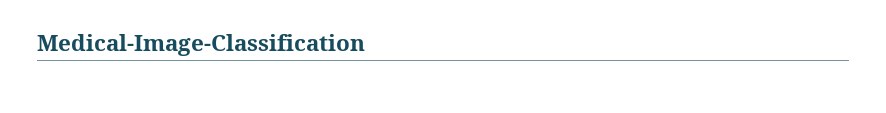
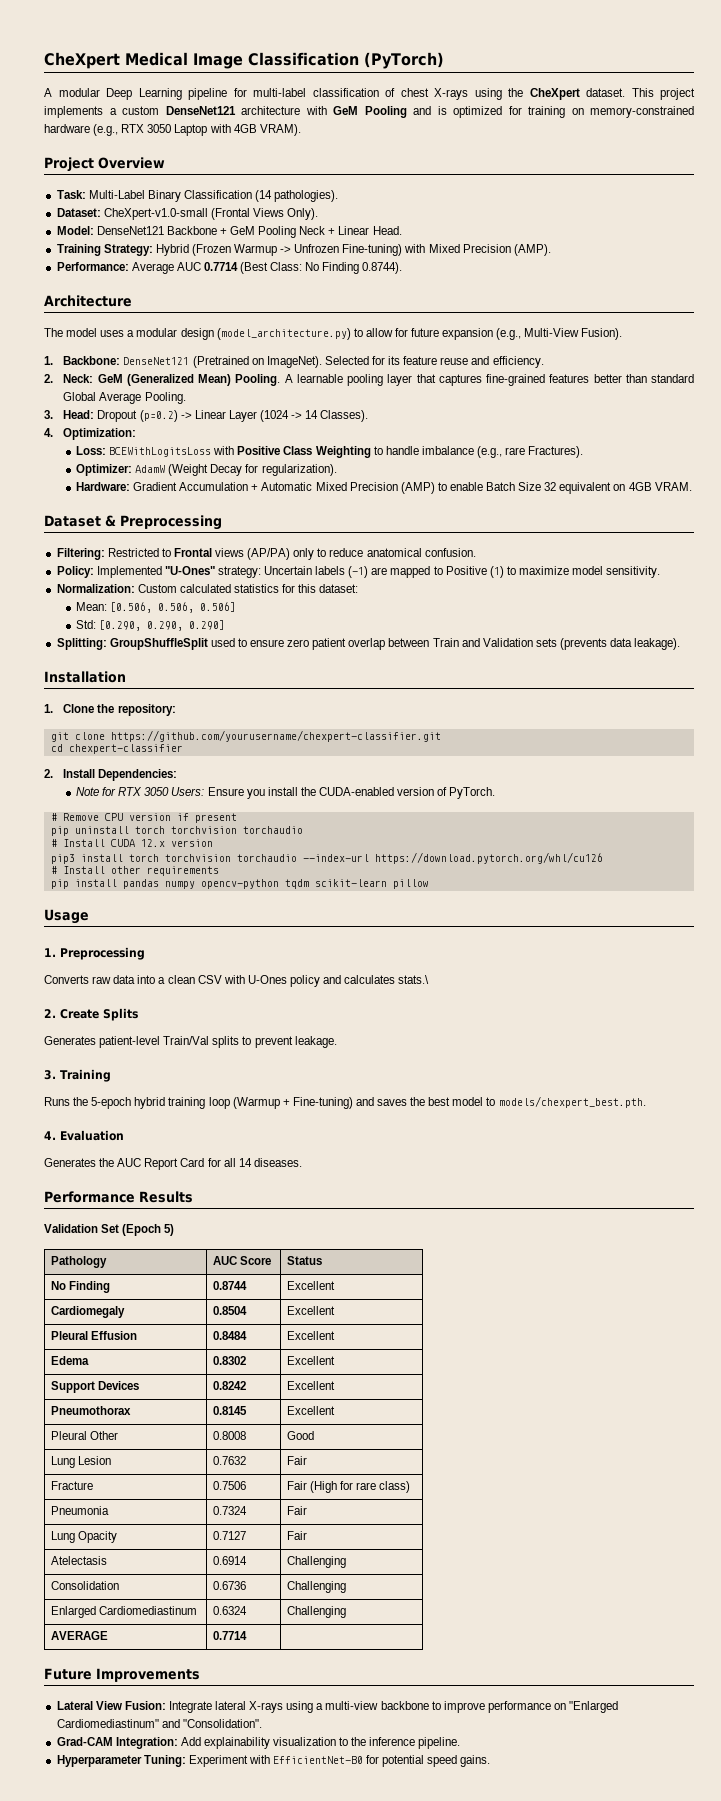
- Medical-Image-Classification
+ CheXpert Medical Image Classification (PyTorch)
+ A modular Deep Learning pipeline for multi-label classification of chest X-rays using the CheXpert dataset. This project implements a custom DenseNet121 architecture with GeM Pooling and is optimized for training on memory-constrained hardware (e.g., RTX 3050 Laptop with 4GB VRAM).
+ Project Overview
+ Task: Multi-Label Binary Classification (14 pathologies).
+ Dataset: CheXpert-v1.0-small (Frontal Views Only).
+ Model: DenseNet121 Backbone + GeM Pooling Neck + Linear Head.
+ Training Strategy: Hybrid (Frozen Warmup -> Unfrozen Fine-tuning) with Mixed Precision (AMP).
+ Performance: Average AUC 0.7714 (Best Class: No Finding 0.8744).
+ Architecture
+ The model uses a modular design (model_architecture.py) to allow for future expansion (e.g., Multi-View Fusion).
+ 1. Backbone: DenseNet121 (Pretrained on ImageNet). Selected for its feature reuse and efficiency.
+ 2. Neck: GeM (Generalized Mean) Pooling. A learnable pooling layer that captures fine-grained features better than standard Global Average Pooling.
+ 3. Head: Dropout (p=0.2) -> Linear Layer (1024 -> 14 Classes).
+ 4. Optimization:
+ Loss: BCEWithLogitsLoss with Positive Class Weighting to handle imbalance (e.g., rare Fractures).
+ Optimizer: AdamW (Weight Decay for regularization).
+ Hardware: Gradient Accumulation + Automatic Mixed Precision (AMP) to enable Batch Size 32 equivalent on 4GB VRAM.
+ Dataset & Preprocessing
+ Filtering: Restricted to Frontal views (AP/PA) only to reduce anatomical confusion.
+ Policy: Implemented "U-Ones" strategy: Uncertain labels (-1) are mapped to Positive (1) to maximize model sensitivity.
+ Normalization: Custom calculated statistics for this dataset:
+ Mean: [0.506, 0.506, 0.506]
+ Std: [0.290, 0.290, 0.290]
+ Splitting: GroupShuffleSplit used to ensure zero patient overlap between Train and Validation sets (prevents data leakage).
+ Installation
+ 1. Clone the repository:
+ git clone https://github.com/yourusername/chexpert-classifier.git
+ cd chexpert-classifier
+ 2. Install Dependencies:
+ Note for RTX 3050 Users: Ensure you install the CUDA-enabled version of PyTorch.
+ # Remove CPU version if present
+ pip uninstall torch torchvision torchaudio
+ # Install CUDA 12.x version
+ pip3 install torch torchvision torchaudio --index-url https://download.pytorch.org/whl/cu126
+ # Install other requirements
+ pip install pandas numpy opencv-python tqdm scikit-learn pillow
+ Usage
+ 1. Preprocessing
+ Converts raw data into a clean CSV with U-Ones policy and calculates stats.\
+ 2. Create Splits
+ Generates patient-level Train/Val splits to prevent leakage.
+ 3. Training
+ Runs the 5-epoch hybrid training loop (Warmup + Fine-tuning) and saves the best model to models/chexpert_best.pth.
+ 4. Evaluation
+ Generates the AUC Report Card for all 14 diseases.
+ Performance Results
+ Validation Set (Epoch 5)
+ Pathology | AUC Score | Status
+ No Finding | 0.8744 | Excellent
+ Cardiomegaly | 0.8504 | Excellent
+ Pleural Effusion | 0.8484 | Excellent
+ Edema | 0.8302 | Excellent
+ Support Devices | 0.8242 | Excellent
+ Pneumothorax | 0.8145 | Excellent
+ Pleural Other | 0.8008 | Good
+ Lung Lesion | 0.7632 | Fair
+ Fracture | 0.7506 | Fair (High for rare class)
+ Pneumonia | 0.7324 | Fair
+ Lung Opacity | 0.7127 | Fair
+ Atelectasis | 0.6914 | Challenging
+ Consolidation | 0.6736 | Challenging
+ Enlarged Cardiomediastinum | 0.6324 | Challenging
+ AVERAGE | 0.7714 |
+ Future Improvements
+ Lateral View Fusion: Integrate lateral X-rays using a multi-view backbone to improve performance on "Enlarged Cardiomediastinum" and "Consolidation".
+ Grad-CAM Integration: Add explainability visualization to the inference pipeline.
+ Hyperparameter Tuning: Experiment with EfficientNet-B0 for potential speed gains.

